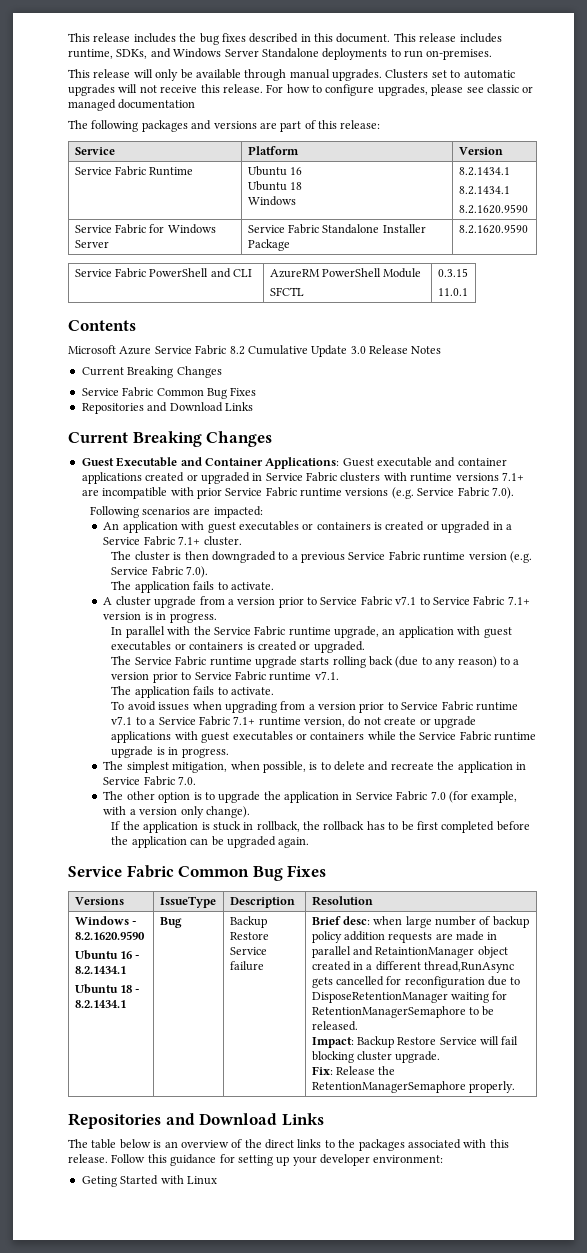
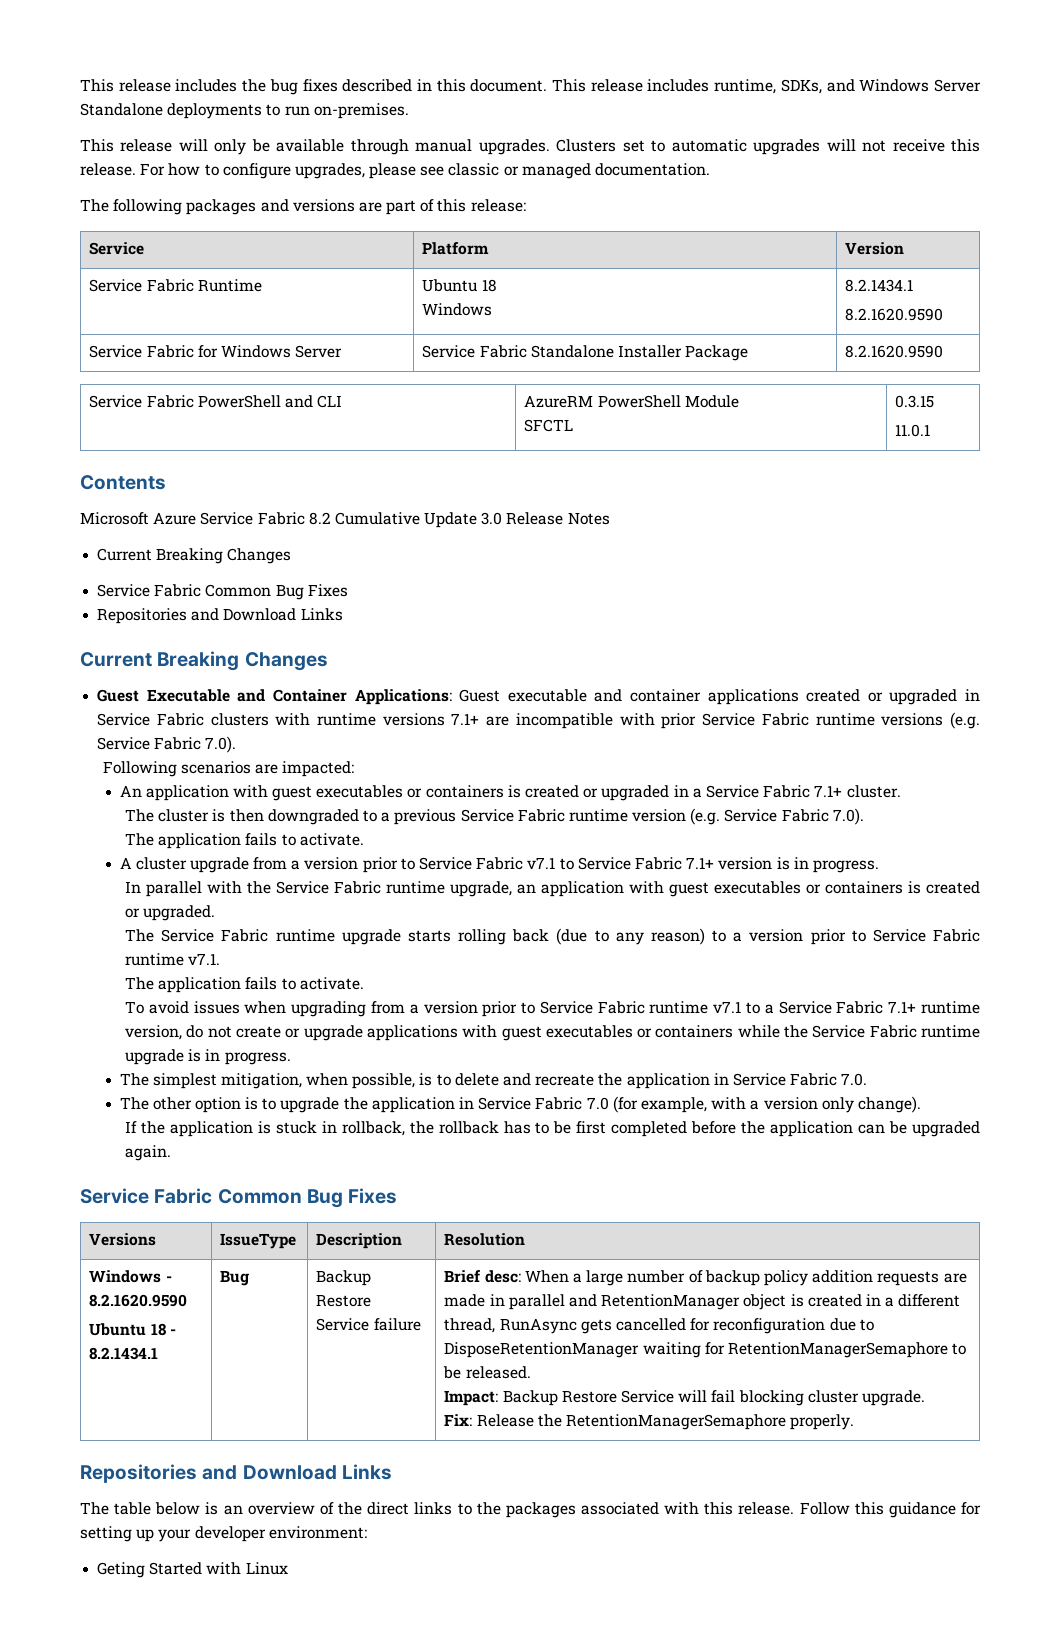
- For how to configure upgrades, please see classic or managed documentation
+ For how to configure upgrades, please see classic or managed documentation.
- Service Fabric Runtime | Ubuntu 16
- Ubuntu 18
+ Service Fabric Runtime | Ubuntu 18
  Windows | 8.2.1434.1
- 8.2.1434.1
- Ubuntu 16 - 8.2.1434.1
- Brief desc: when large number of backup policy addition requests are made in parallel and RetaintionManager object created in a different thread,RunAsync gets cancelled for reconfiguration due to DisposeRetentionManager waiting for RetentionManagerSemaphore to be released.
+ Brief desc: When a large number of backup policy addition requests are made in parallel and RetentionManager object is created in a different thread, RunAsync gets cancelled for reconfiguration due to DisposeRetentionManager waiting for RetentionManagerSemaphore to be released.

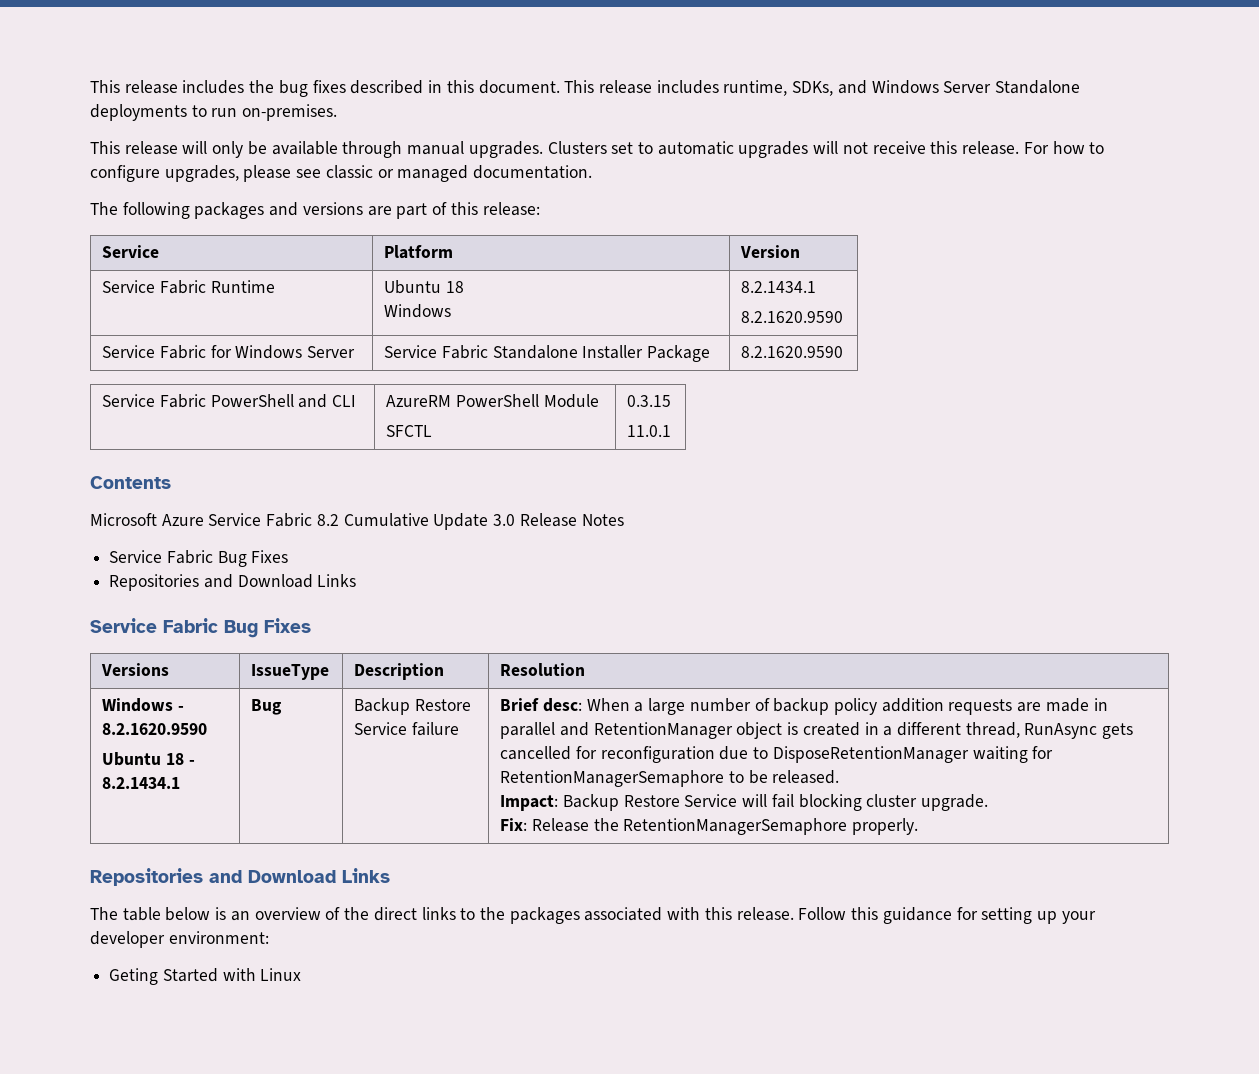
  Microsoft Azure Service Fabric 8.2 Cumulative Update 3.0 Release Notes
- Current Breaking Changes
- Service Fabric Common Bug Fixes
+ Service Fabric Bug Fixes
  Repositories and Download Links
- Current Breaking Changes
- Guest Executable and Container Applications: Guest executable and container applications created or upgraded in Service Fabric clusters with runtime versions 7.1+ are incompatible with prior Service Fabric runtime versions (e.g. Service Fabric 7.0).
- Following scenarios are impacted:
- An application with guest executables or containers is created or upgraded in a Service Fabric 7.1+ cluster.
- The cluster is then downgraded to a previous Service Fabric runtime version (e.g. Service Fabric 7.0).
- The application fails to activate.
- A cluster upgrade from a version prior to Service Fabric v7.1 to Service Fabric 7.1+ version is in progress.
- In parallel with the Service Fabric runtime upgrade, an application with guest executables or containers is created or upgraded.
- The Service Fabric runtime upgrade starts rolling back (due to any reason) to a version prior to Service Fabric runtime v7.1.
- The application fails to activate.
- To avoid issues when upgrading from a version prior to Service Fabric runtime v7.1 to a Service Fabric 7.1+ runtime version, do not create or upgrade applications with guest executables or containers while the Service Fabric runtime upgrade is in progress.
- The simplest mitigation, when possible, is to delete and recreate the application in Service Fabric 7.0.
- The other option is to upgrade the application in Service Fabric 7.0 (for example, with a version only change).
- If the application is stuck in rollback, the rollback has to be first completed before the application can be upgraded again.
- Service Fabric Common Bug Fixes
+ Service Fabric Bug Fixes

